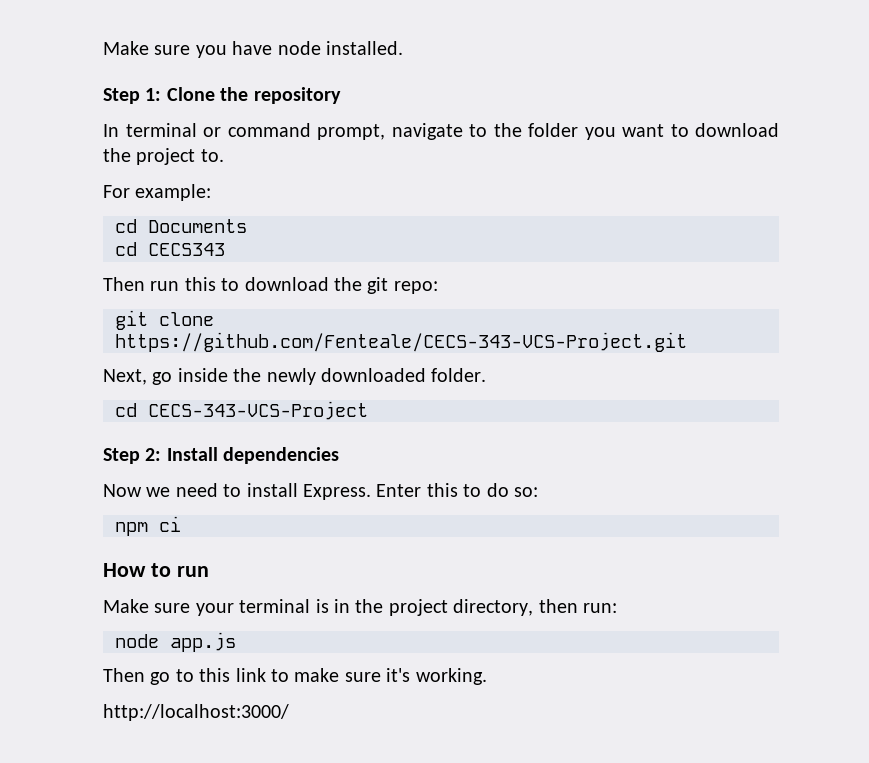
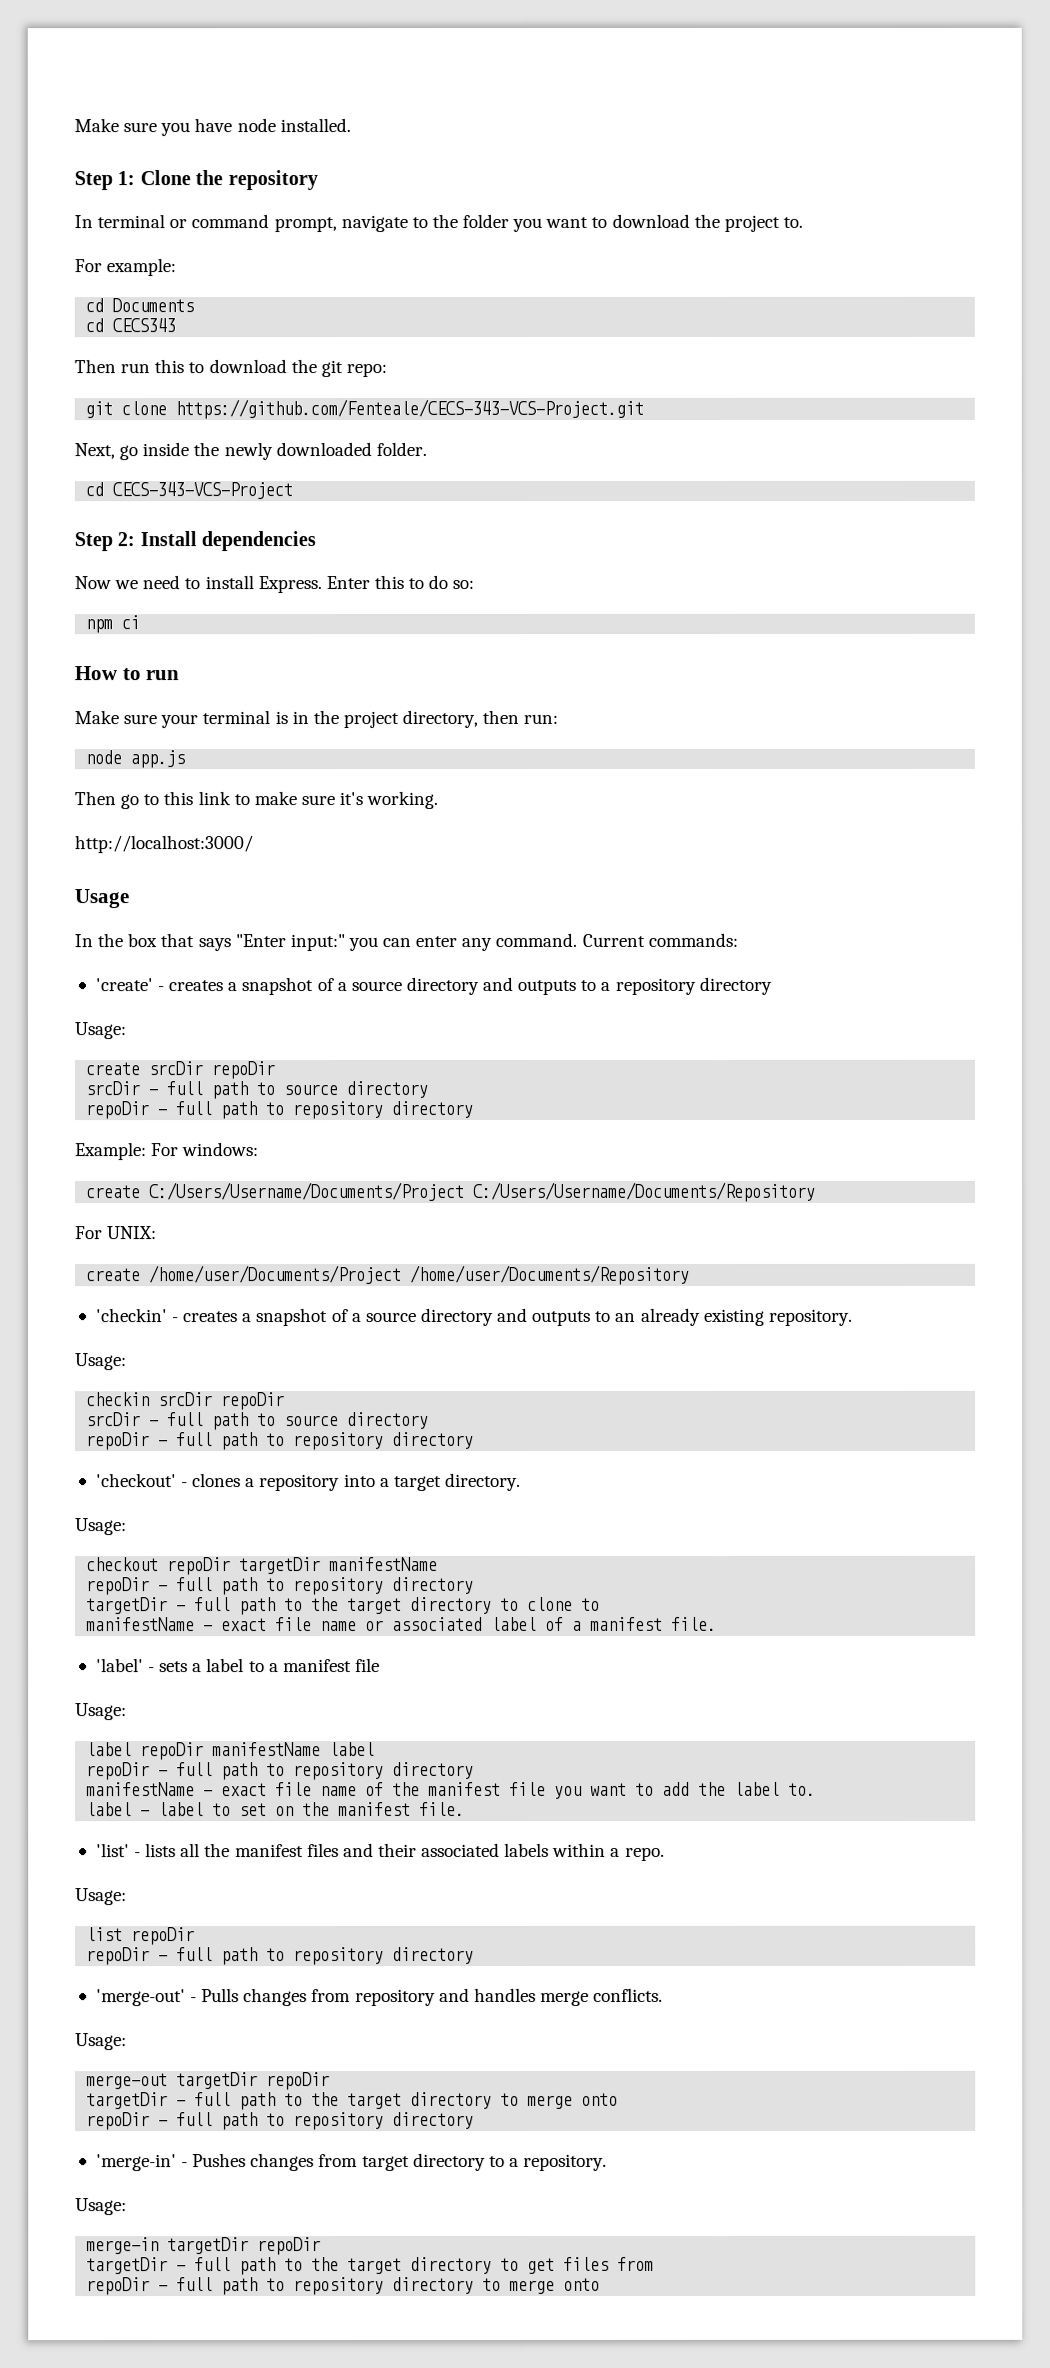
+ Usage
+ In the box that says "Enter input:" you can enter any command. Current commands:
+ 'create' - creates a snapshot of a source directory and outputs to a repository directory
+ Usage:
+ create srcDir repoDir
+ srcDir - full path to source directory
+ repoDir - full path to repository directory
+ Example: For windows:
+ create C:/Users/Username/Documents/Project C:/Users/Username/Documents/Repository
+ For UNIX:
+ create /home/user/Documents/Project /home/user/Documents/Repository
+ 'checkin' - creates a snapshot of a source directory and outputs to an already existing repository.
+ Usage:
+ checkin srcDir repoDir
+ srcDir - full path to source directory
+ repoDir - full path to repository directory
+ 'checkout' - clones a repository into a target directory.
+ Usage:
+ checkout repoDir targetDir manifestName
+ repoDir - full path to repository directory
+ targetDir - full path to the target directory to clone to
+ manifestName - exact file name or associated label of a manifest file.
+ 'label' - sets a label to a manifest file
+ Usage:
+ label repoDir manifestName label
+ repoDir - full path to repository directory
+ manifestName - exact file name of the manifest file you want to add the label to.
+ label - label to set on the manifest file.
+ 'list' - lists all the manifest files and their associated labels within a repo.
+ Usage:
+ list repoDir
+ repoDir - full path to repository directory
+ 'merge-out' - Pulls changes from repository and handles merge conflicts.
+ Usage:
+ merge-out targetDir repoDir
+ targetDir - full path to the target directory to merge onto
+ repoDir - full path to repository directory
+ 'merge-in' - Pushes changes from target directory to a repository.
+ Usage:
+ merge-in targetDir repoDir
+ targetDir - full path to the target directory to get files from
+ repoDir - full path to repository directory to merge onto

